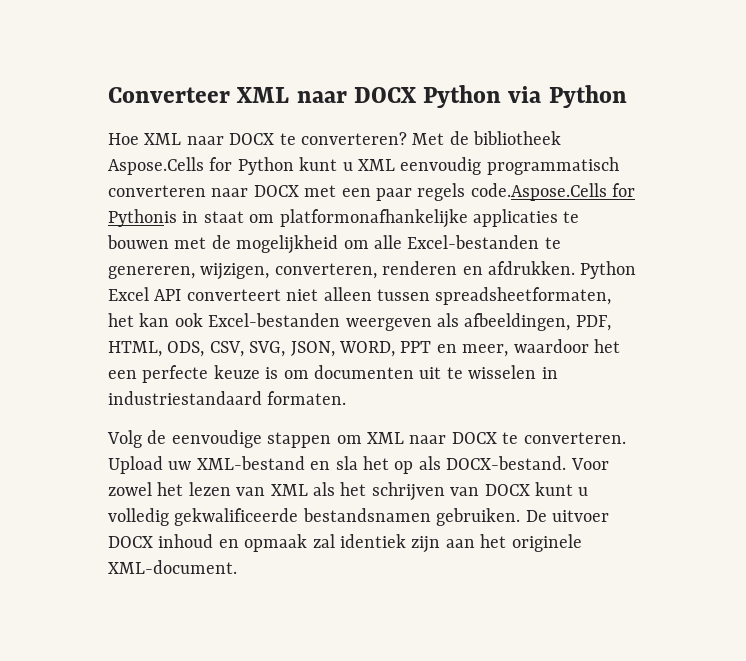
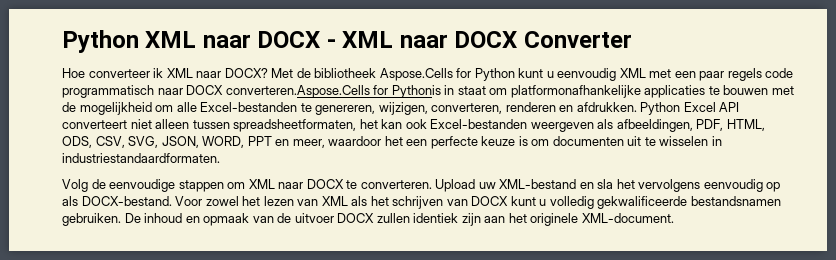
- Converteer XML naar DOCX Python via Python
- Hoe XML naar DOCX te converteren?
+ Python XML naar DOCX - XML naar DOCX Converter
+ Hoe converteer ik XML naar DOCX?
- Met de bibliotheek Aspose.Cells for Python kunt u XML eenvoudig programmatisch converteren naar DOCX met een paar regels code.Aspose.Cells for Pythonis in staat om platformonafhankelijke applicaties te bouwen met de mogelijkheid om alle Excel-bestanden te genereren, wijzigen, converteren, renderen en afdrukken.
+ Met de bibliotheek Aspose.Cells for Python kunt u eenvoudig XML met een paar regels code programmatisch naar DOCX converteren.Aspose.Cells for Pythonis in staat om platformonafhankelijke applicaties te bouwen met de mogelijkheid om alle Excel-bestanden te genereren, wijzigen, converteren, renderen en afdrukken.
- Python Excel API converteert niet alleen tussen spreadsheetformaten, het kan ook Excel-bestanden weergeven als afbeeldingen, PDF, HTML, ODS, CSV, SVG, JSON, WORD, PPT en meer, waardoor het een perfecte keuze is om documenten uit te wisselen in industriestandaard formaten.
+ Python Excel API converteert niet alleen tussen spreadsheetformaten, het kan ook Excel-bestanden weergeven als afbeeldingen, PDF, HTML, ODS, CSV, SVG, JSON, WORD, PPT en meer, waardoor het een perfecte keuze is om documenten uit te wisselen in industriestandaardformaten.
- Upload uw XML-bestand en sla het op als DOCX-bestand.
+ Upload uw XML-bestand en sla het vervolgens eenvoudig op als DOCX-bestand.
- De uitvoer DOCX inhoud en opmaak zal identiek zijn aan het originele XML-document.
+ De inhoud en opmaak van de uitvoer DOCX zullen identiek zijn aan het originele XML-document.

